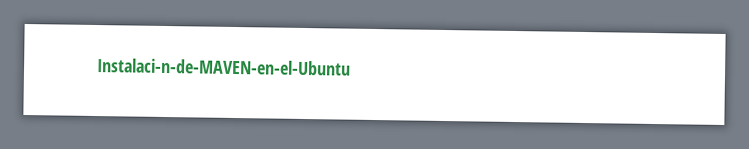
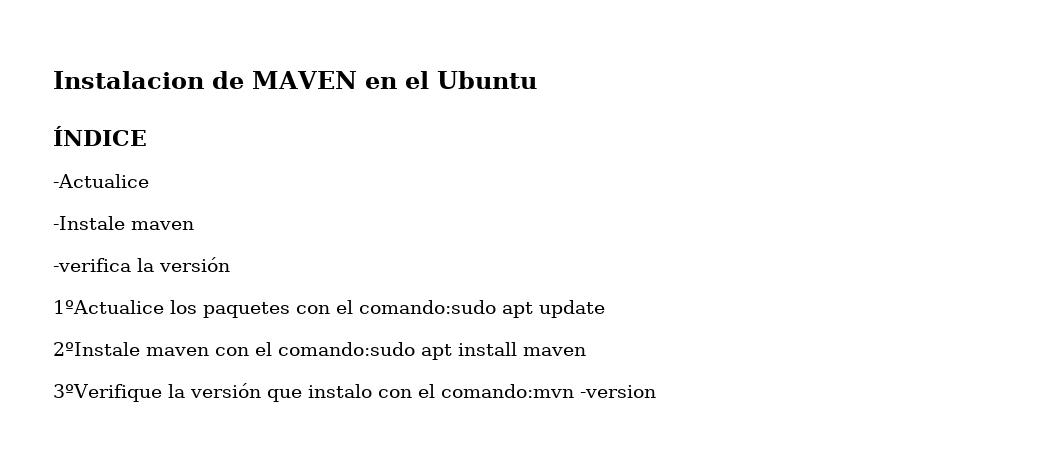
- Instalaci-n-de-MAVEN-en-el-Ubuntu
+ Instalacion de MAVEN en el Ubuntu
+ ÍNDICE
+ -Actualice
+ -Instale maven
+ -verifica la versión
+ 1ºActualice los paquetes con el comando:sudo apt update
+ 2ºInstale maven con el comando:sudo apt install maven
+ 3ºVerifique la versión que instalo con el comando:mvn -version

